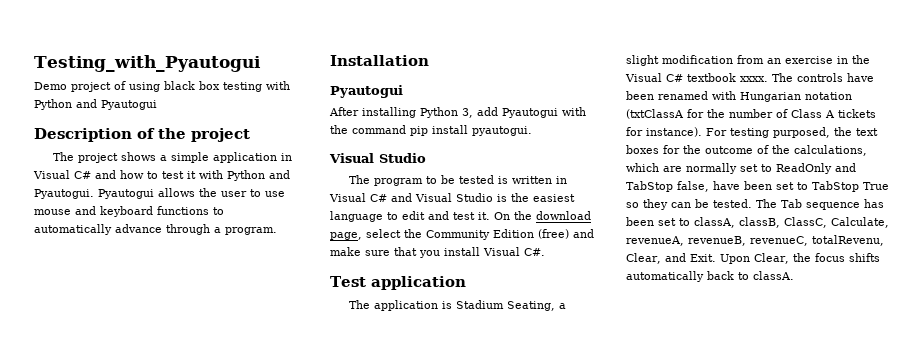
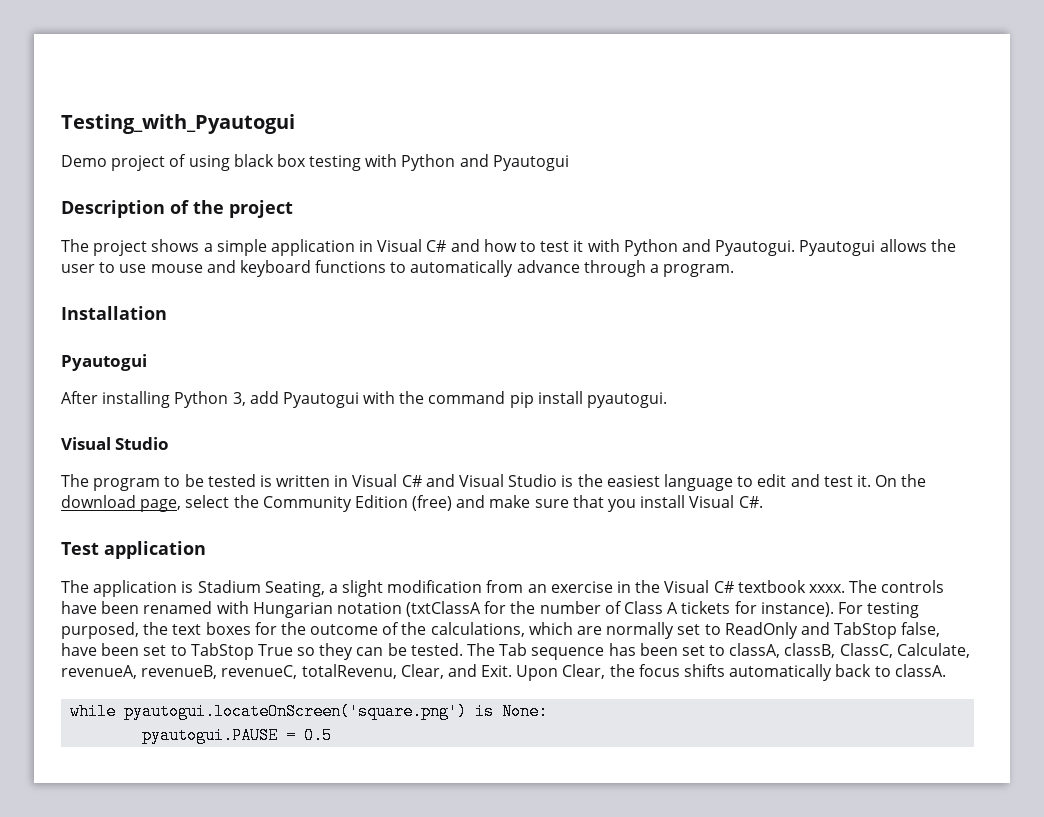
+ while pyautogui.locateOnScreen('square.png') is None:
+ pyautogui.PAUSE = 0.5

